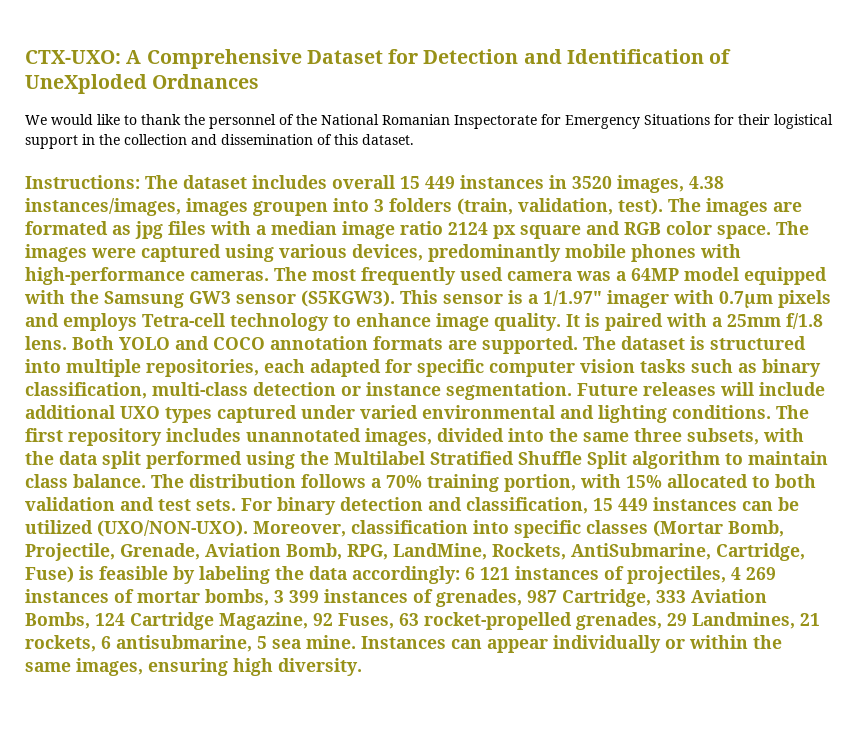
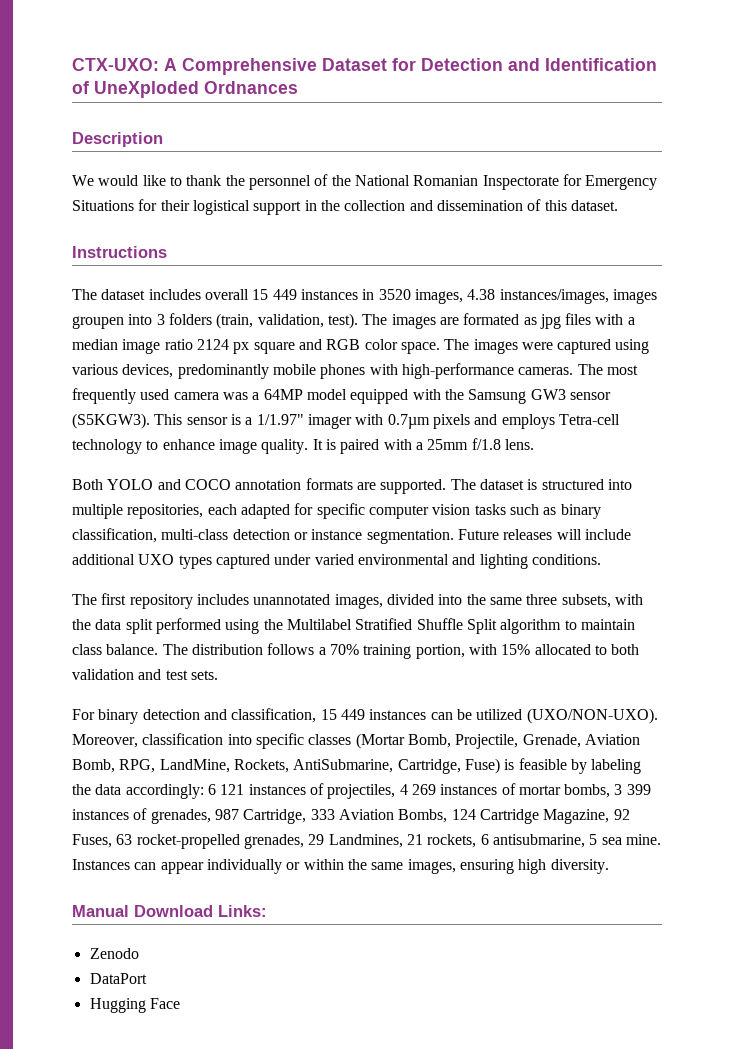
+ Description
- Instructions: The dataset includes overall 15 449 instances in 3520 images, 4.38 instances/images, images groupen into 3 folders (train, validation, test).
+ Instructions
+ The dataset includes overall 15 449 instances in 3520 images, 4.38 instances/images, images groupen into 3 folders (train, validation, test).
- It is paired with a 25mm f/1.8 lens. Both YOLO and COCO annotation formats are supported.
+ It is paired with a 25mm f/1.8 lens.
+ Both YOLO and COCO annotation formats are supported.
- Future releases will include additional UXO types captured under varied environmental and lighting conditions. The first repository includes unannotated images, divided into the same three subsets, with the data split performed using the Multilabel Stratified Shuffle Split algorithm to maintain class balance.
+ Future releases will include additional UXO types captured under varied environmental and lighting conditions.
+ The first repository includes unannotated images, divided into the same three subsets, with the data split performed using the Multilabel Stratified Shuffle Split algorithm to maintain class balance.
- The distribution follows a 70% training portion, with 15% allocated to both validation and test sets. For binary detection and classification, 15 449 instances can be utilized (UXO/NON-UXO).
+ The distribution follows a 70% training portion, with 15% allocated to both validation and test sets.
+ For binary detection and classification, 15 449 instances can be utilized (UXO/NON-UXO).
+ Manual Download Links:
+ Zenodo
+ DataPort
+ Hugging Face

